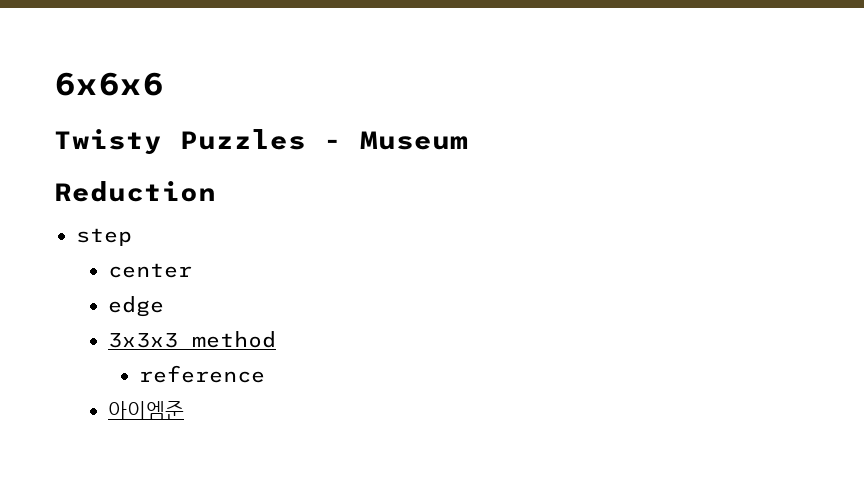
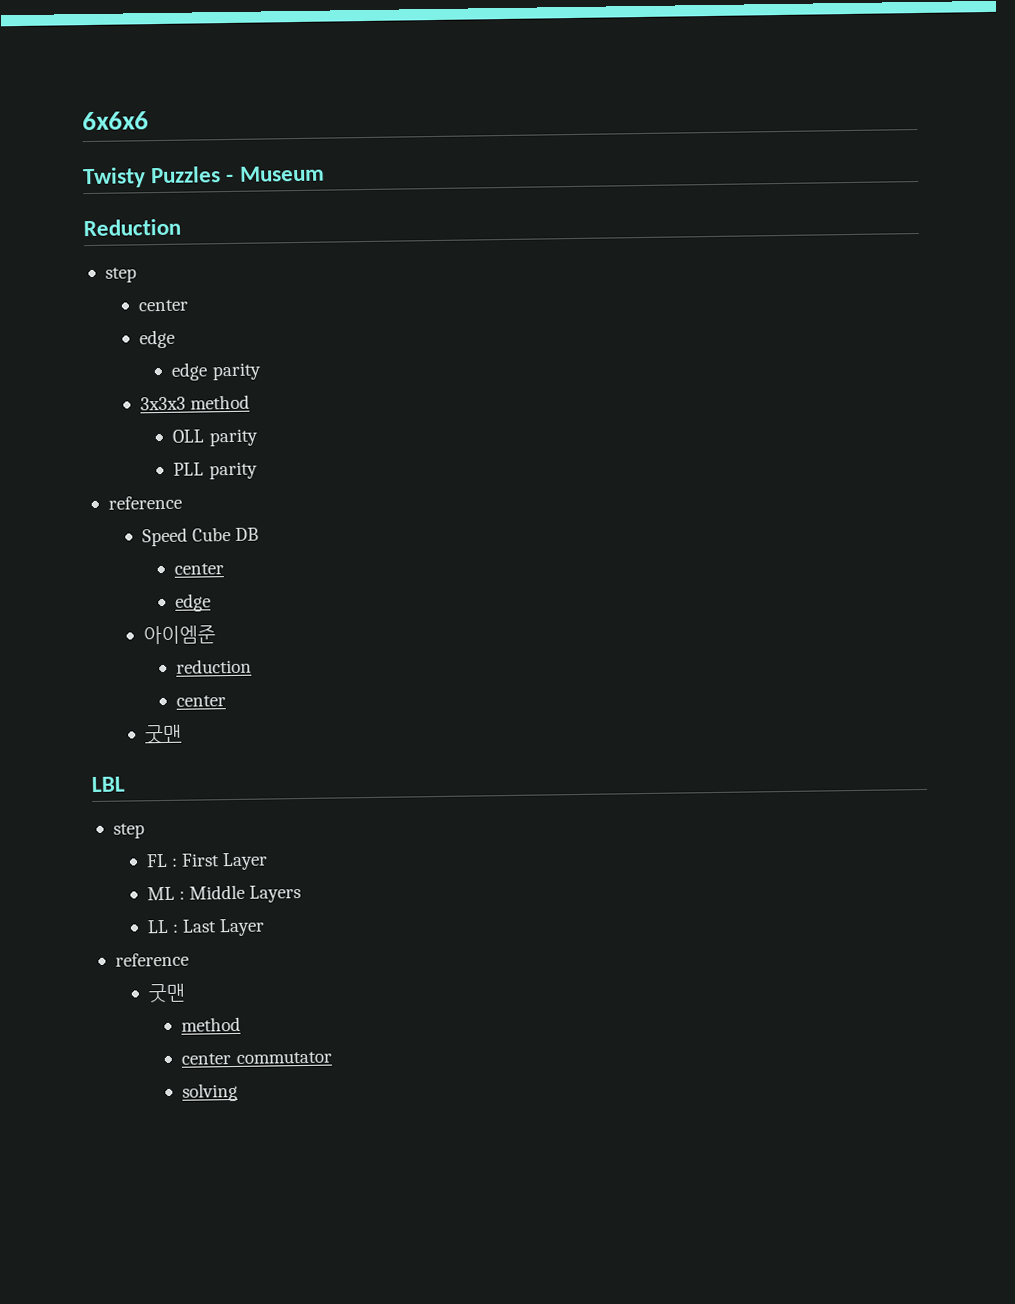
+ edge parity
+ OLL parity
+ PLL parity
  reference
+ Speed Cube DB
+ center
+ edge
  아이엠준
+ reduction
+ center
+ 굿맨
+ LBL
+ step
+ FL : First Layer
+ ML : Middle Layers
+ LL : Last Layer
+ reference
+ 굿맨
+ method
+ center commutator
+ solving

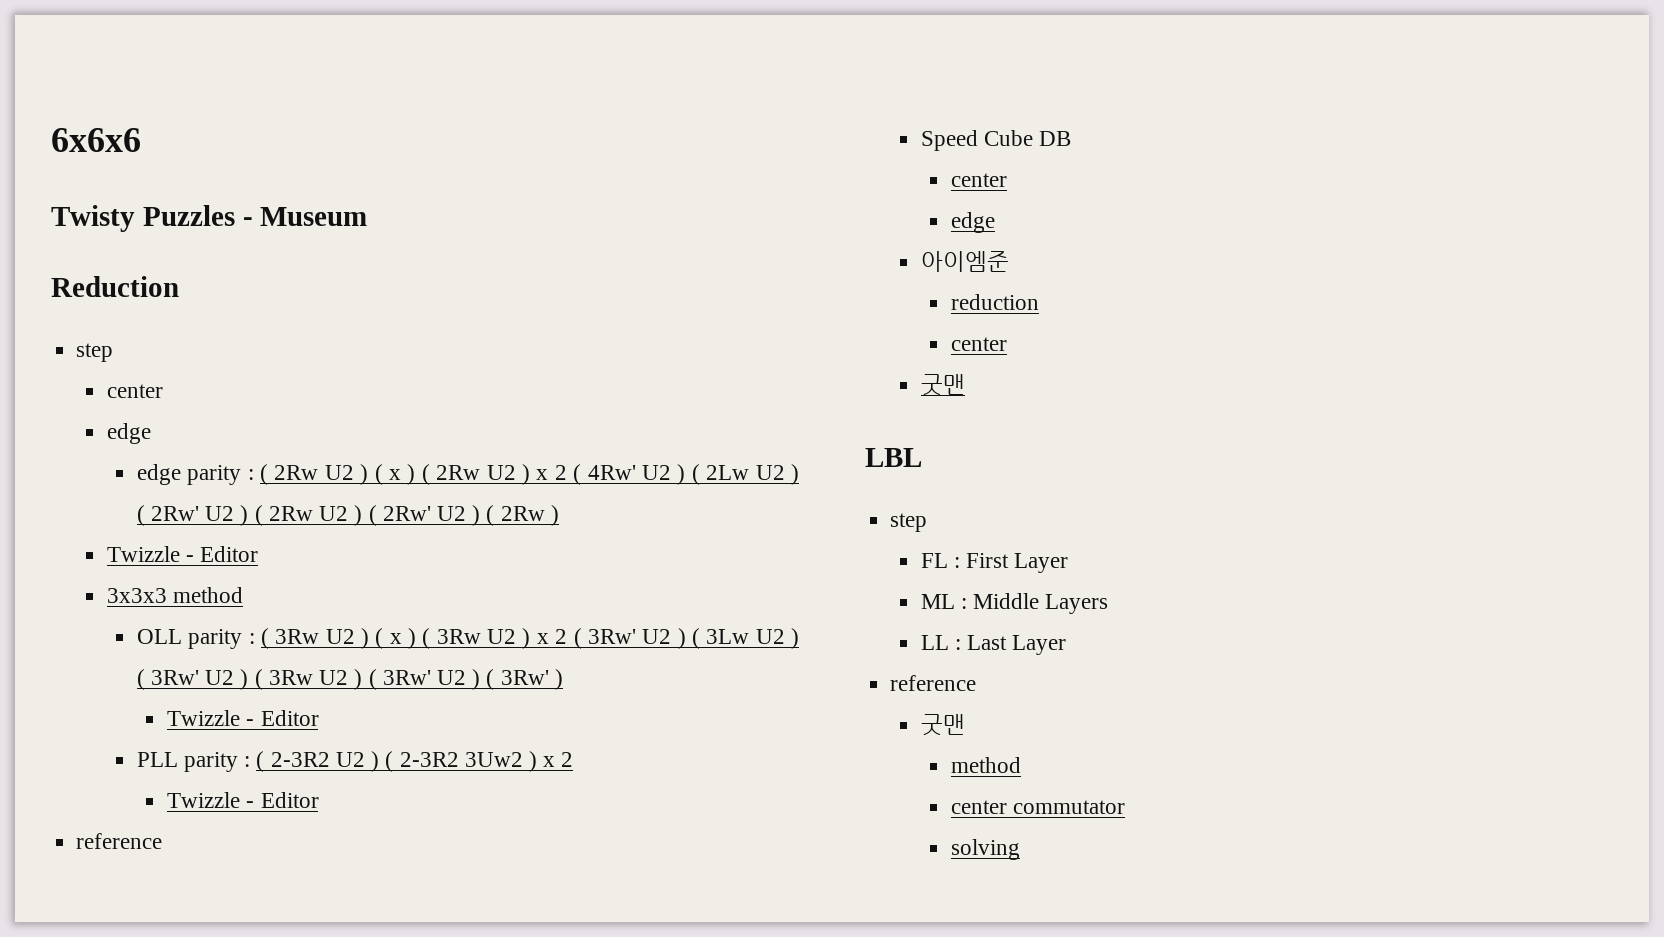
- edge parity
+ edge parity : ( 2Rw U2 ) ( x ) ( 2Rw U2 ) x 2 ( 4Rw' U2 ) ( 2Lw U2 ) ( 2Rw' U2 ) ( 2Rw U2 ) ( 2Rw' U2 ) ( 2Rw )
+ Twizzle - Editor
  3x3x3 method
- OLL parity
- PLL parity
+ OLL parity : ( 3Rw U2 ) ( x ) ( 3Rw U2 ) x 2 ( 3Rw' U2 ) ( 3Lw U2 ) ( 3Rw' U2 ) ( 3Rw U2 ) ( 3Rw' U2 ) ( 3Rw' )
+ Twizzle - Editor
+ PLL parity : ( 2-3R2 U2 ) ( 2-3R2 3Uw2 ) x 2
+ Twizzle - Editor

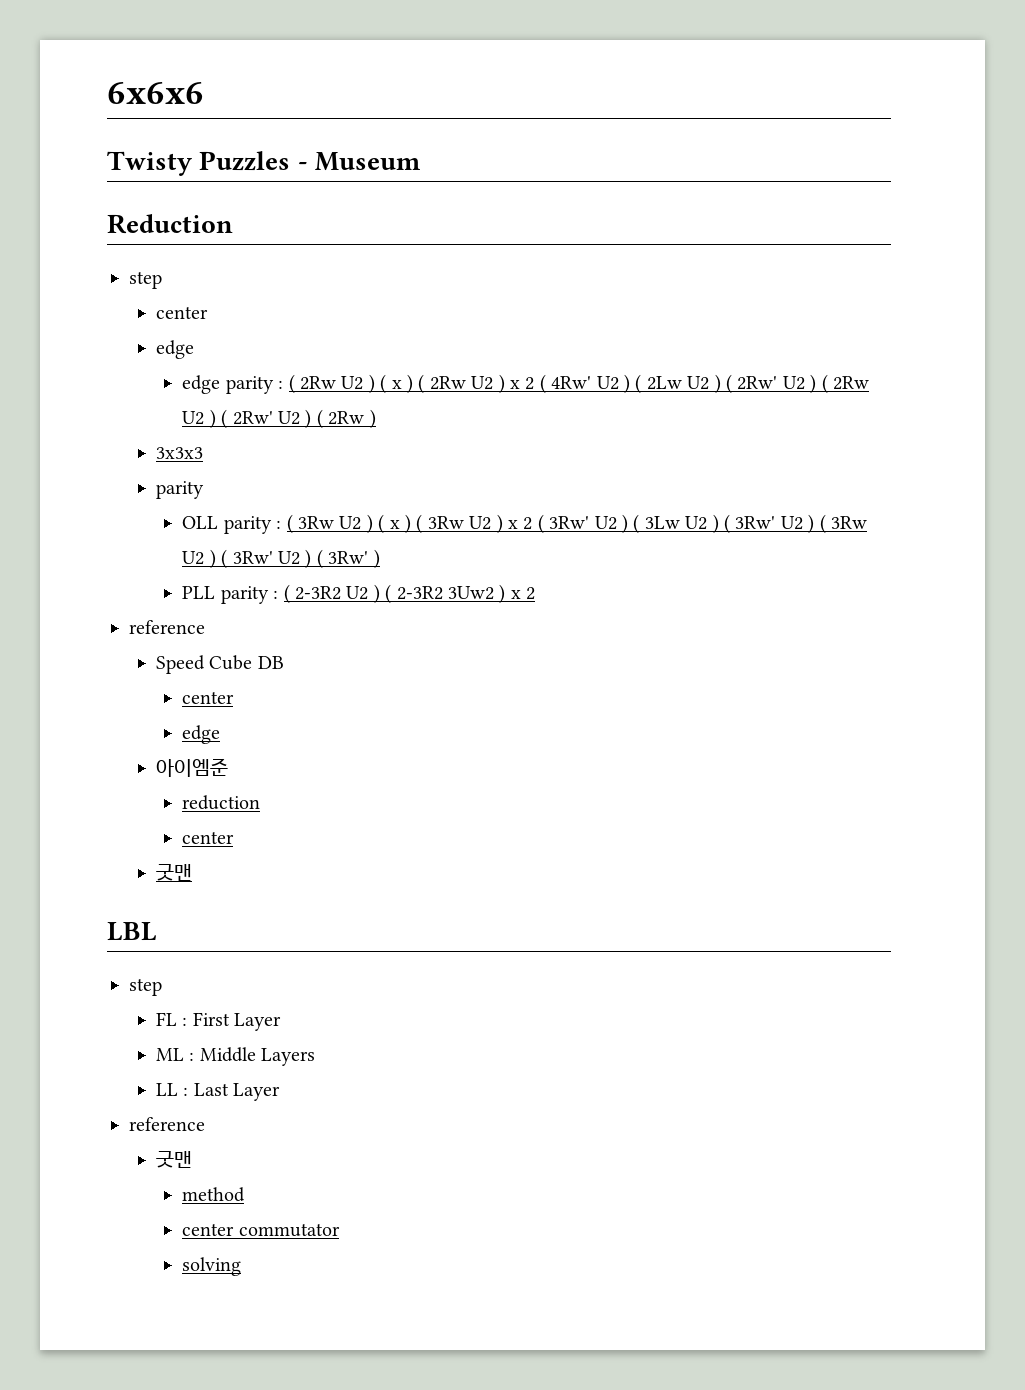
  edge parity : ( 2Rw U2 ) ( x ) ( 2Rw U2 ) x 2 ( 4Rw' U2 ) ( 2Lw U2 ) ( 2Rw' U2 ) ( 2Rw U2 ) ( 2Rw' U2 ) ( 2Rw )
- Twizzle - Editor
- 3x3x3 method
+ 3x3x3
+ parity
  OLL parity : ( 3Rw U2 ) ( x ) ( 3Rw U2 ) x 2 ( 3Rw' U2 ) ( 3Lw U2 ) ( 3Rw' U2 ) ( 3Rw U2 ) ( 3Rw' U2 ) ( 3Rw' )
- Twizzle - Editor
  PLL parity : ( 2-3R2 U2 ) ( 2-3R2 3Uw2 ) x 2
- Twizzle - Editor

